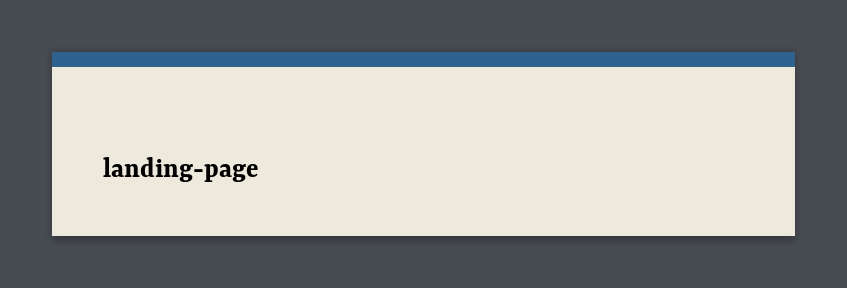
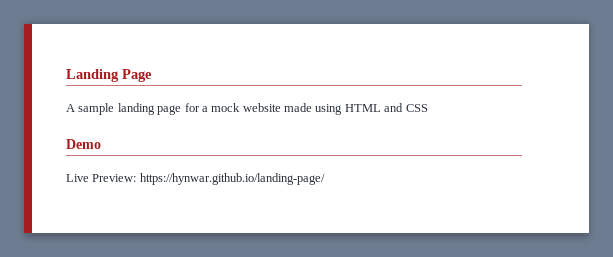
- landing-page
+ Landing Page
+ A sample landing page for a mock website made using HTML and CSS
+ Demo
+ Live Preview: https://hynwar.github.io/landing-page/

